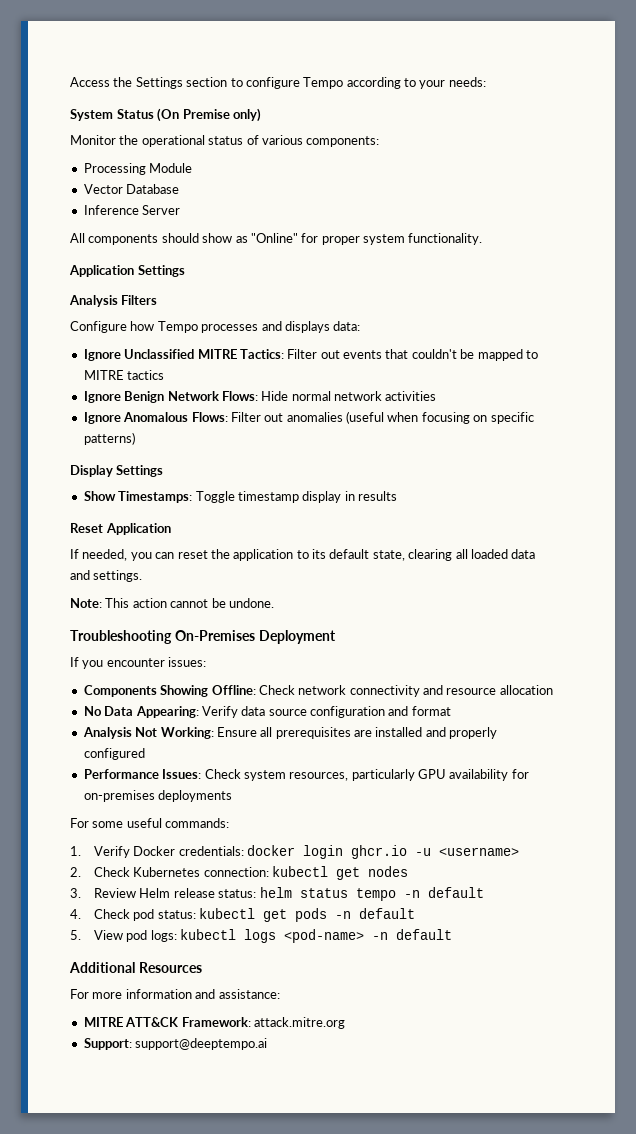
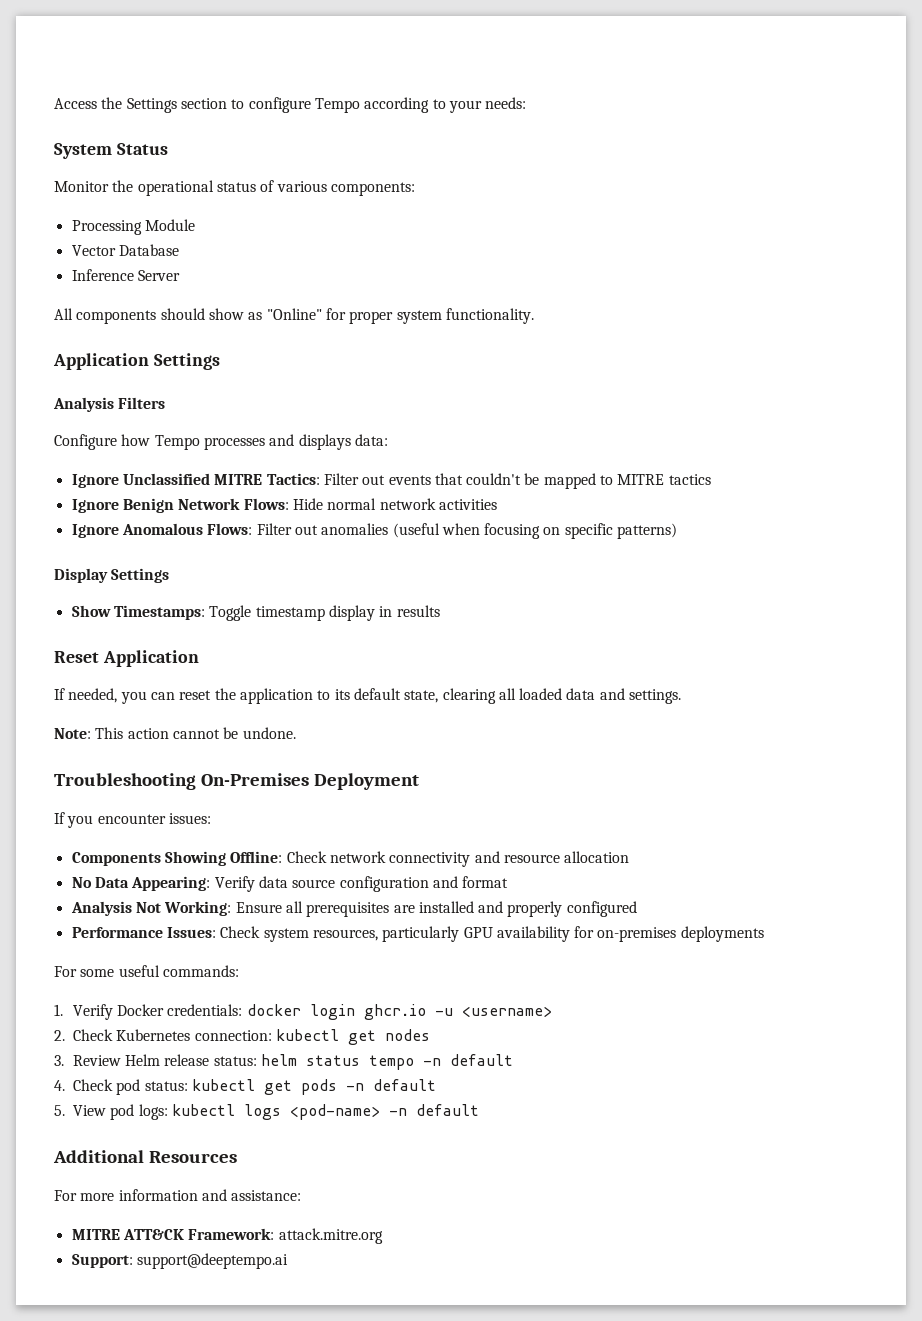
- System Status (On Premise only)
+ System Status

